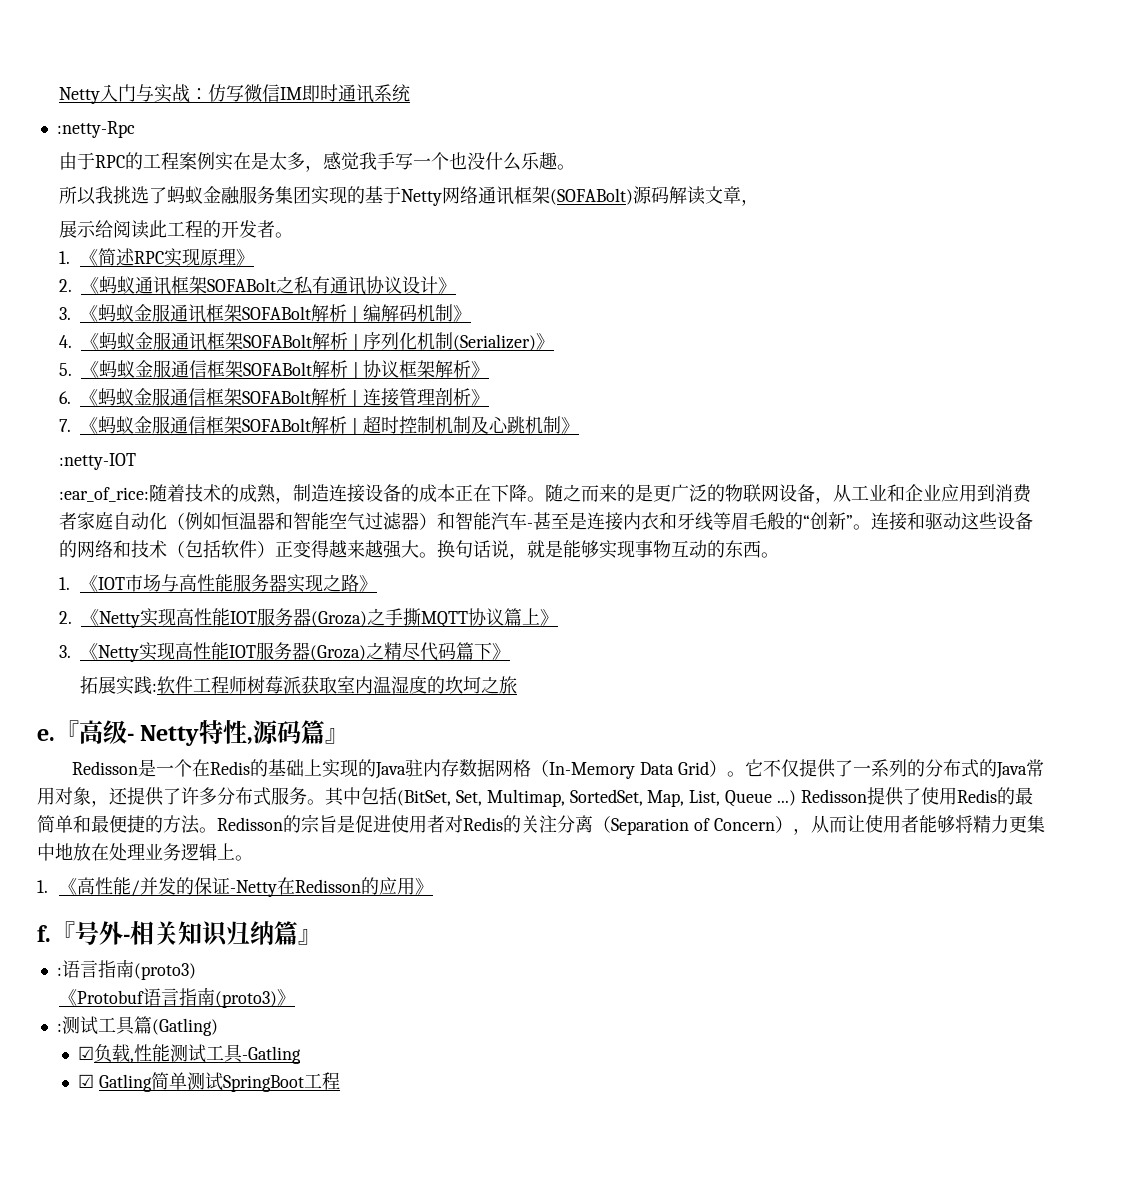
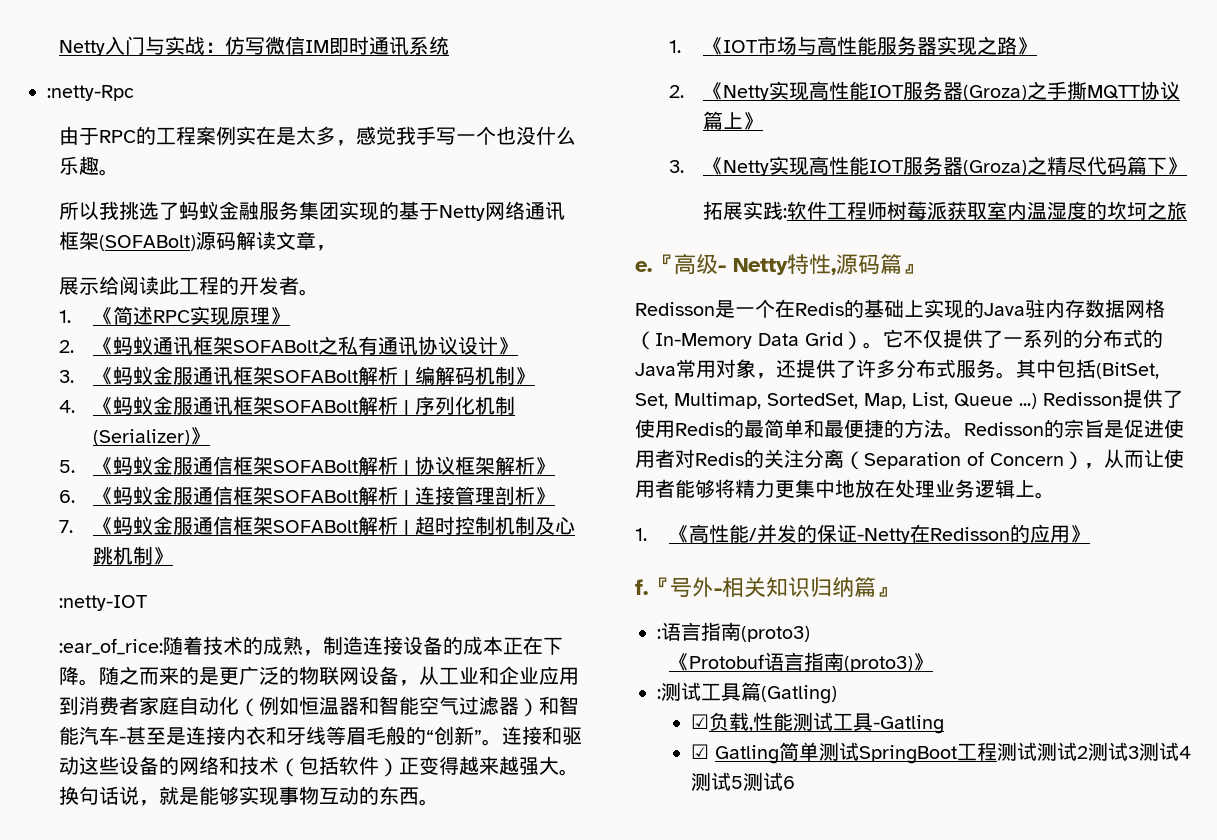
- ☑ Gatling简单测试SpringBoot工程
+ ☑ Gatling简单测试SpringBoot工程测试测试2测试3测试4测试5测试6

